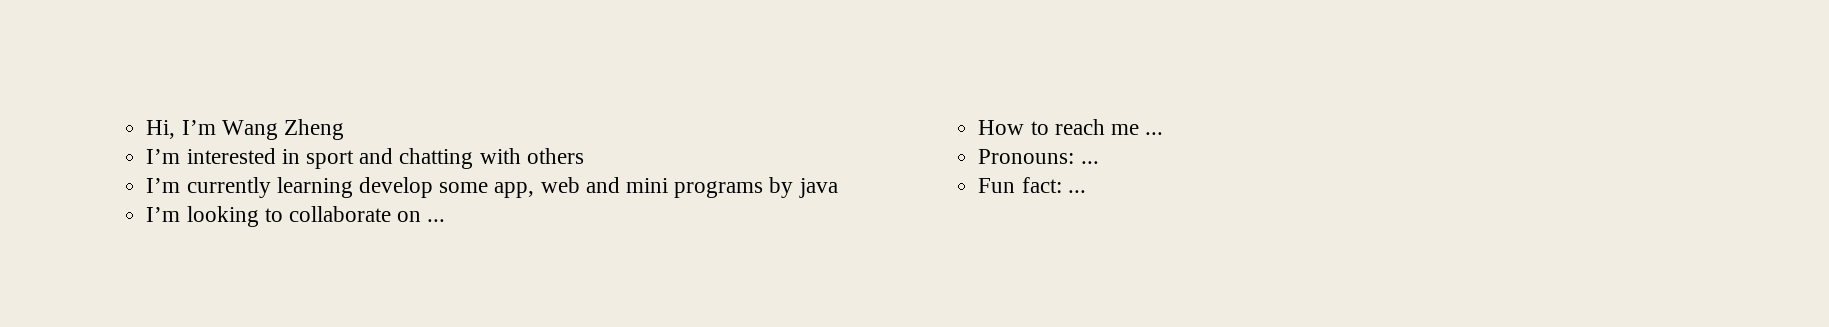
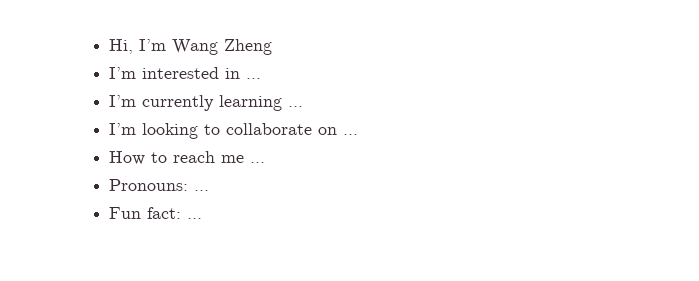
- I’m interested in sport and chatting with others
- I’m currently learning develop some app, web and mini programs by java
+ I’m interested in ...
+ I’m currently learning ...

